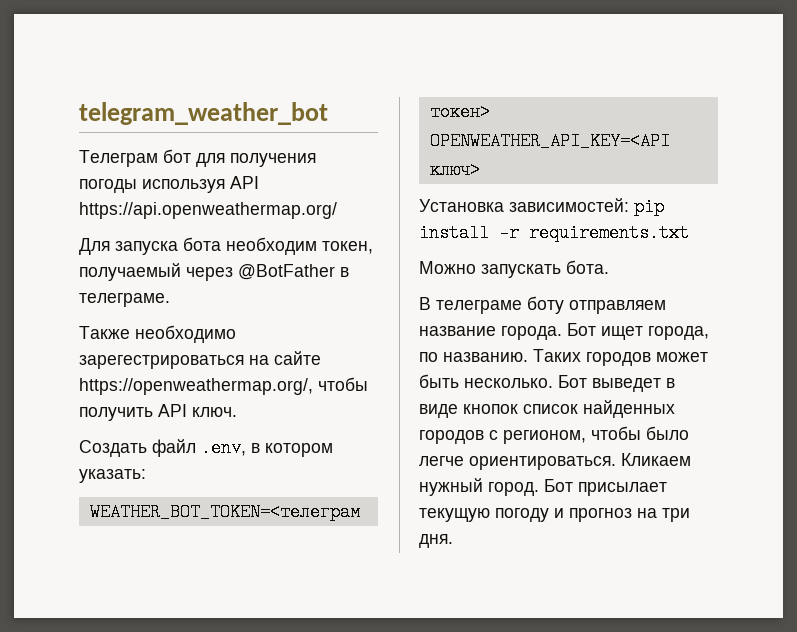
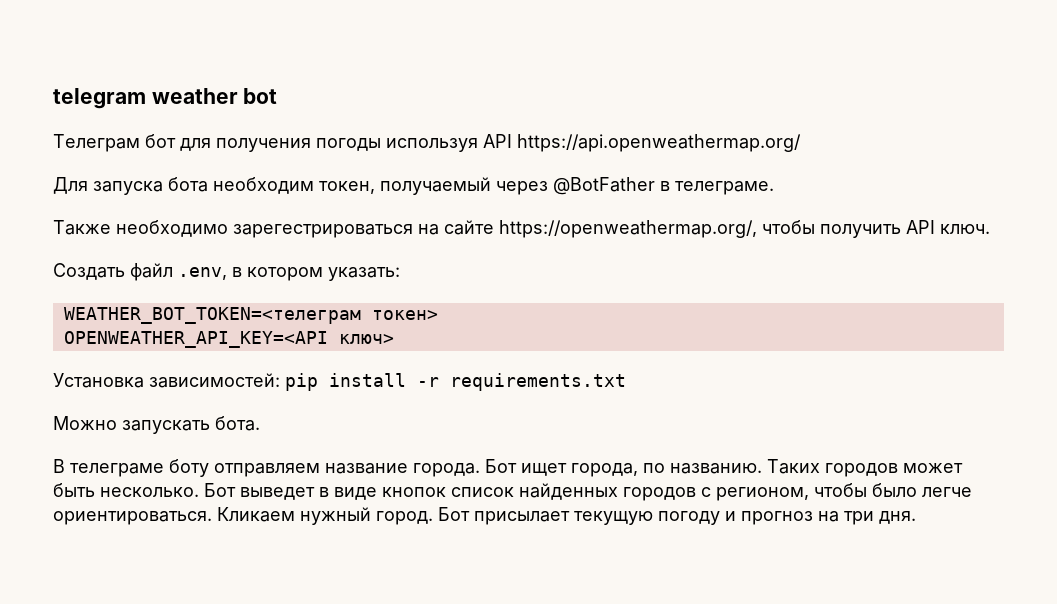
- telegram_weather_bot
+ telegram weather bot

